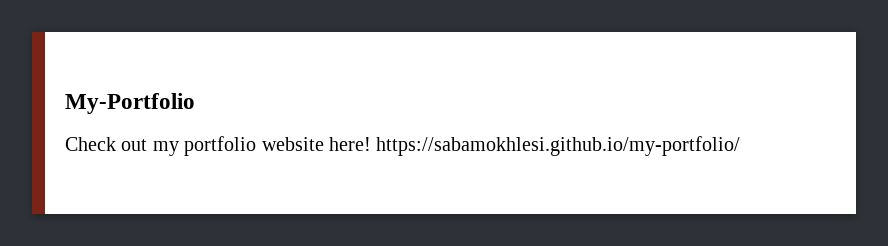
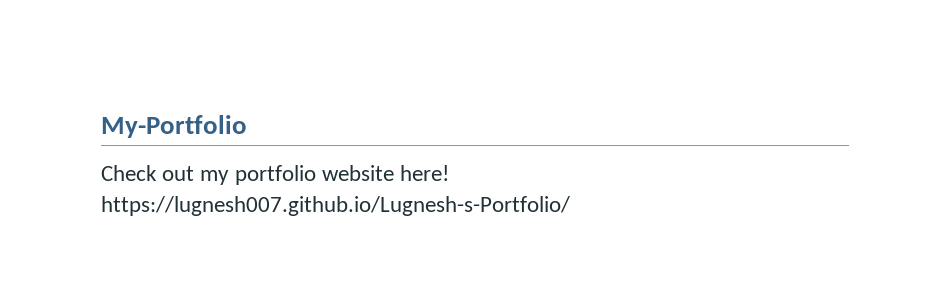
- Check out my portfolio website here! https://sabamokhlesi.github.io/my-portfolio/
+ Check out my portfolio website here! https://lugnesh007.github.io/Lugnesh-s-Portfolio/

